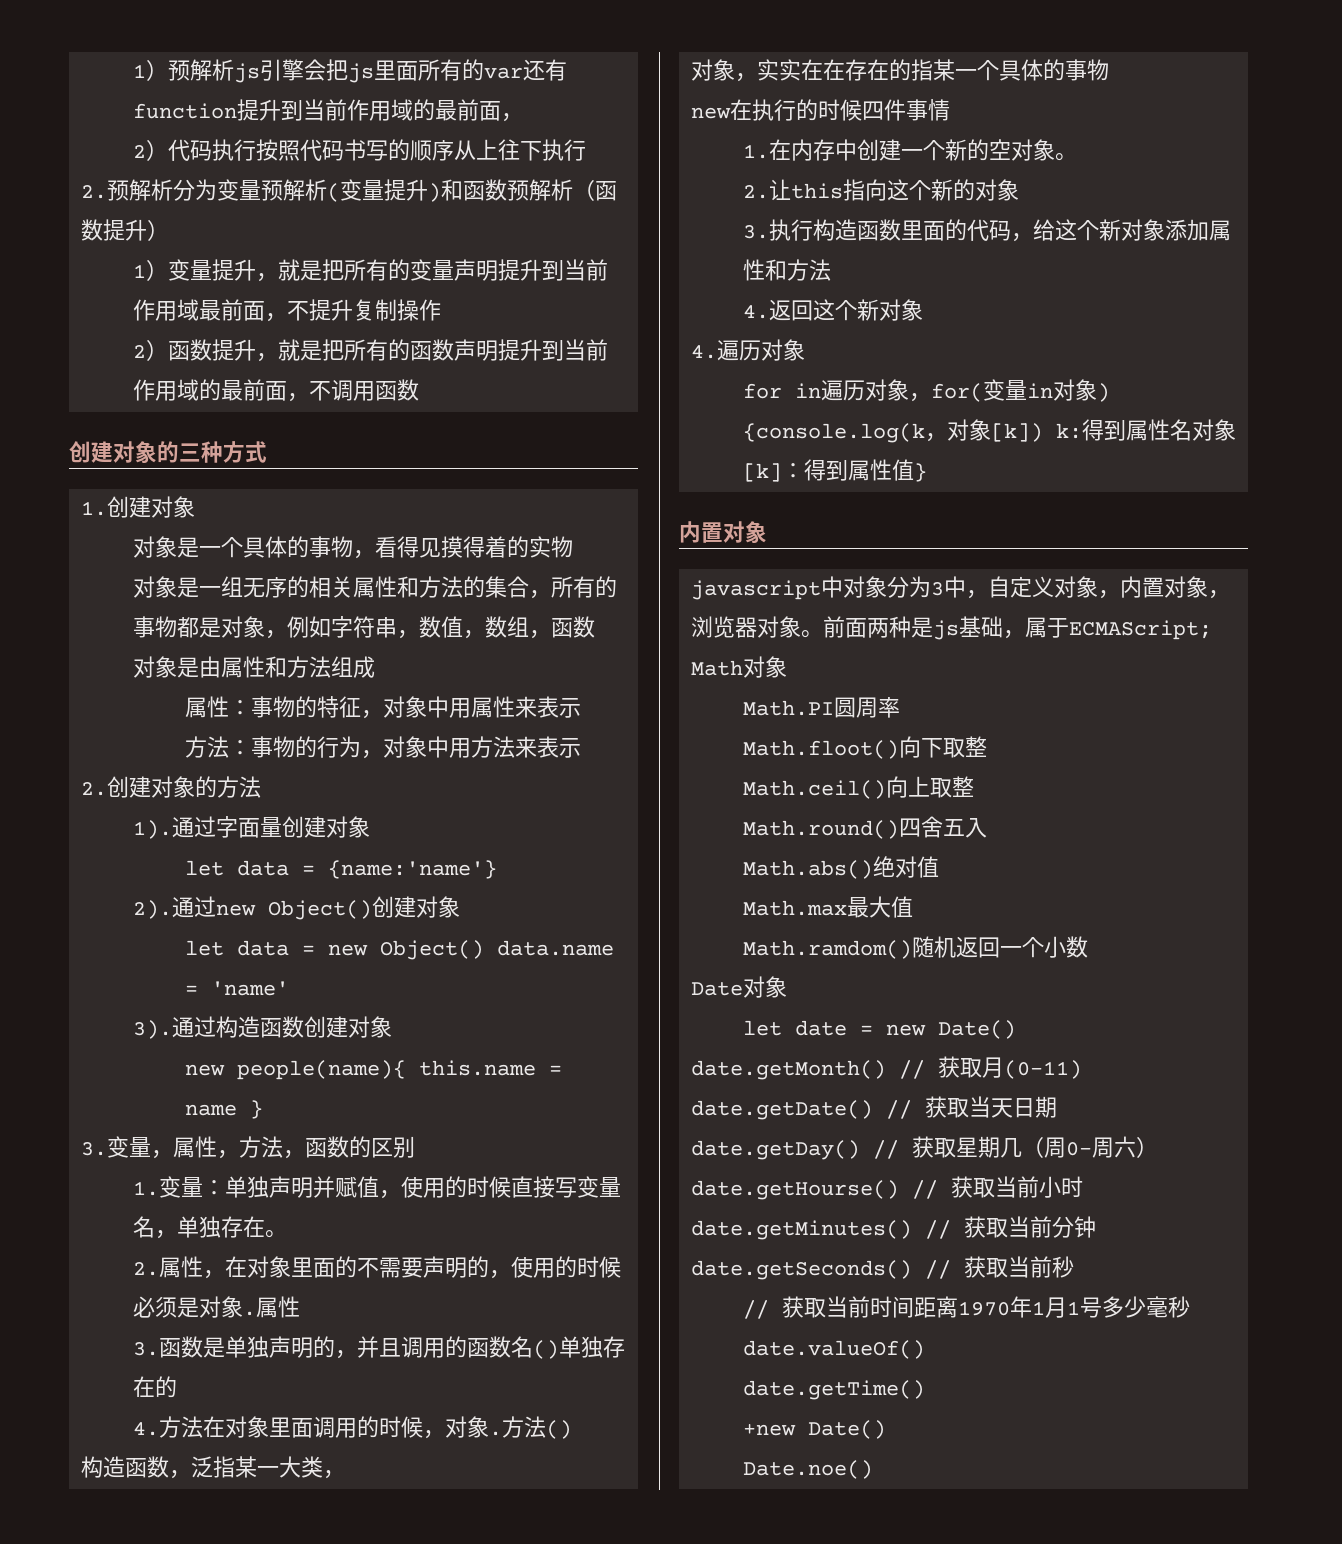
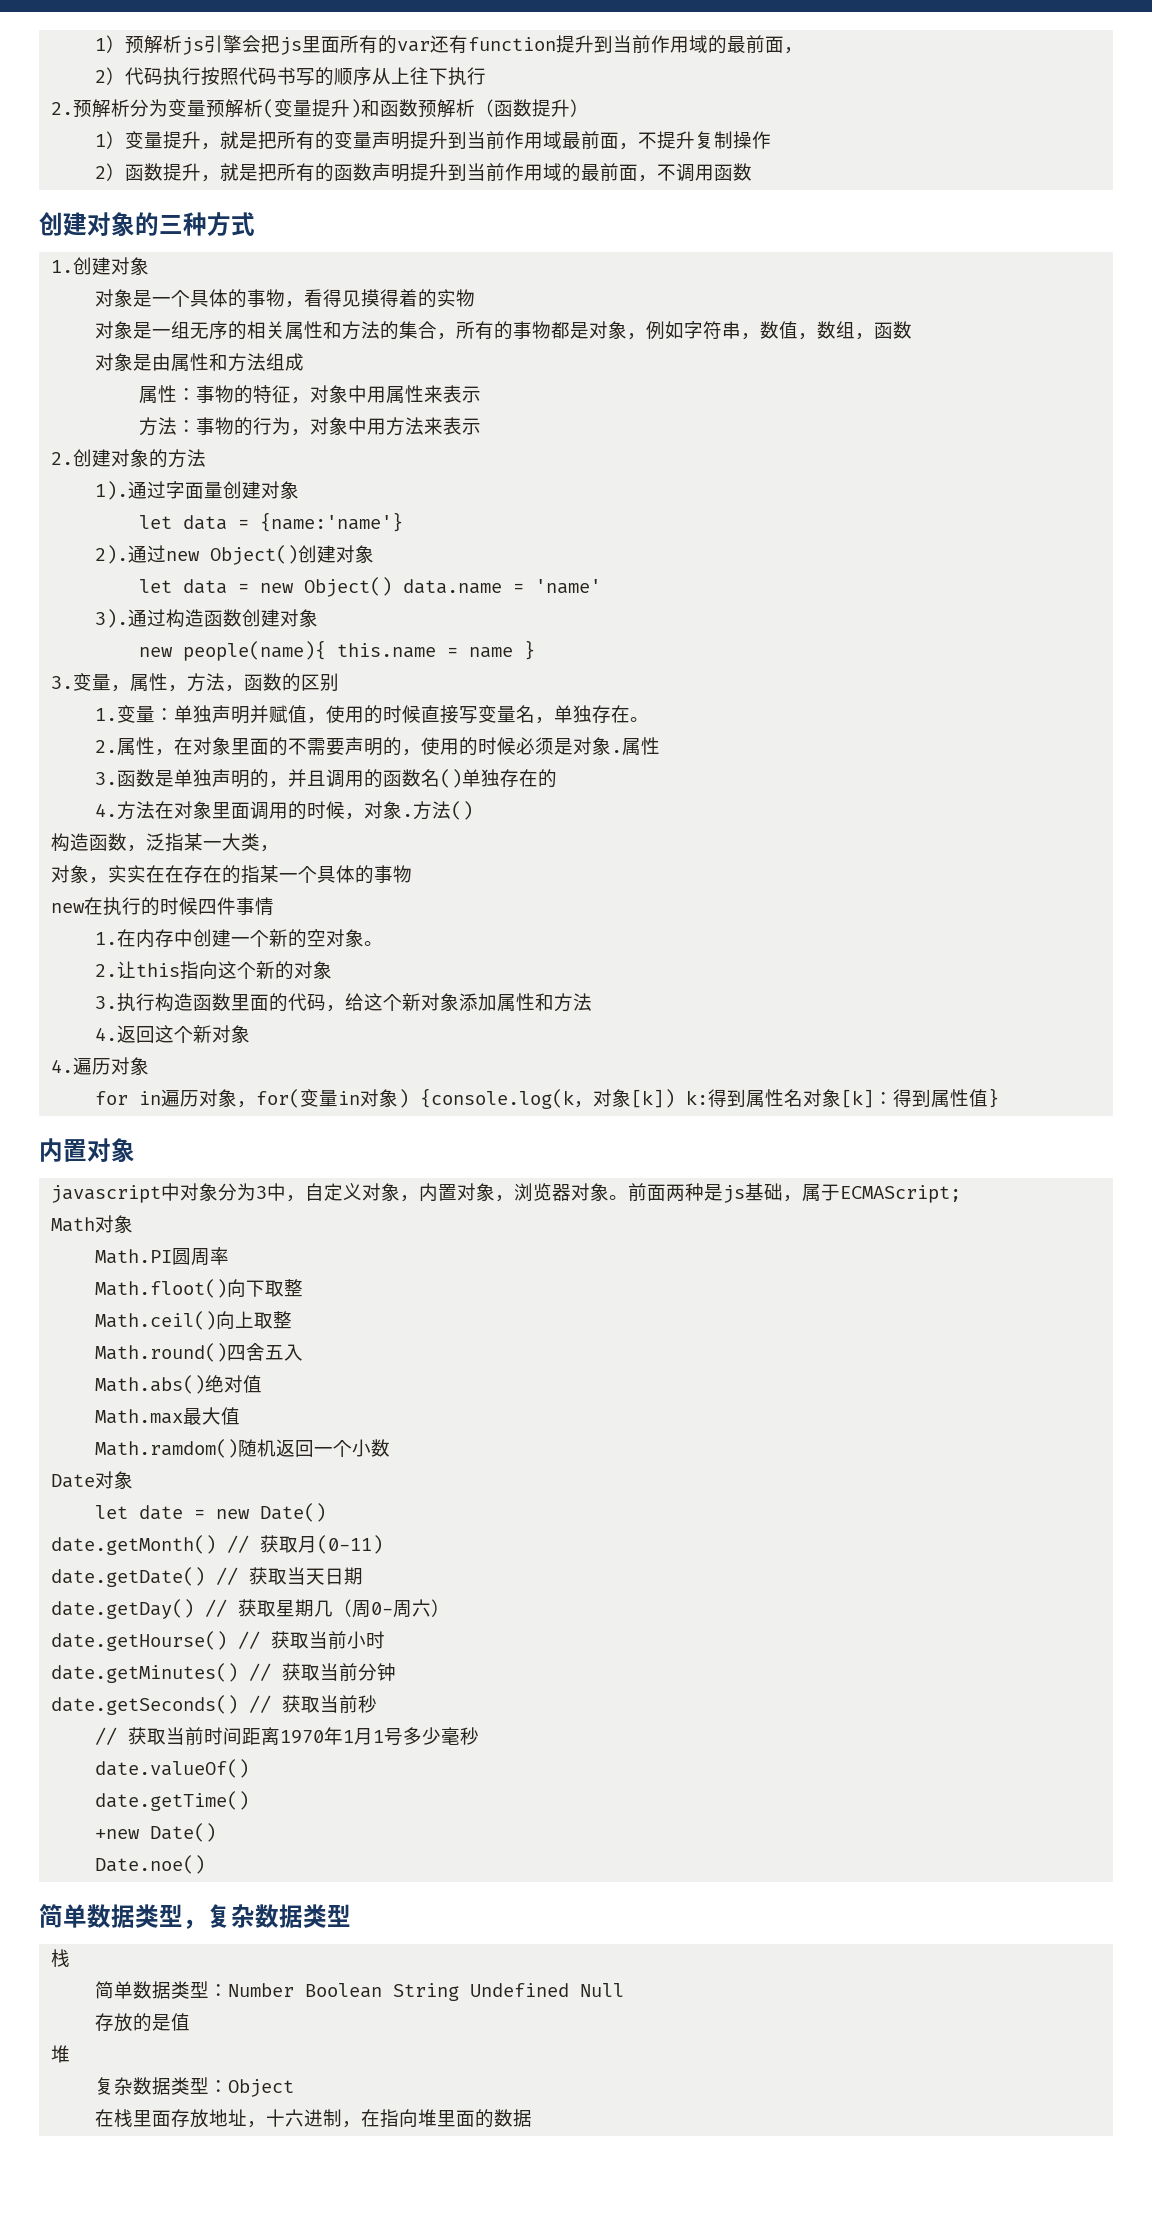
+ 简单数据类型，复杂数据类型
+ 栈
+ 简单数据类型：Number Boolean String Undefined Null
+ 存放的是值
+ 堆
+ 复杂数据类型：Object
+ 在栈里面存放地址，十六进制，在指向堆里面的数据

